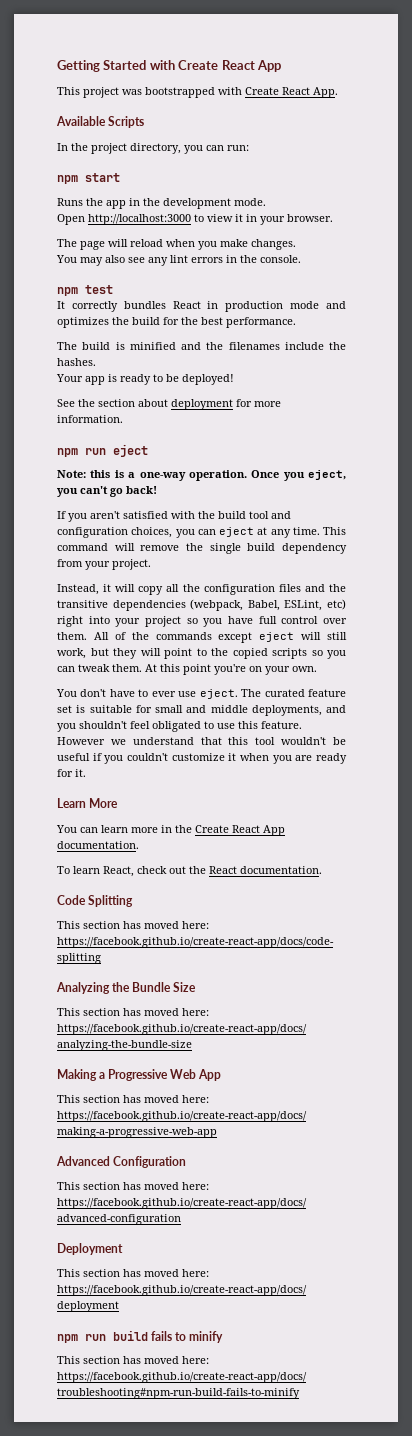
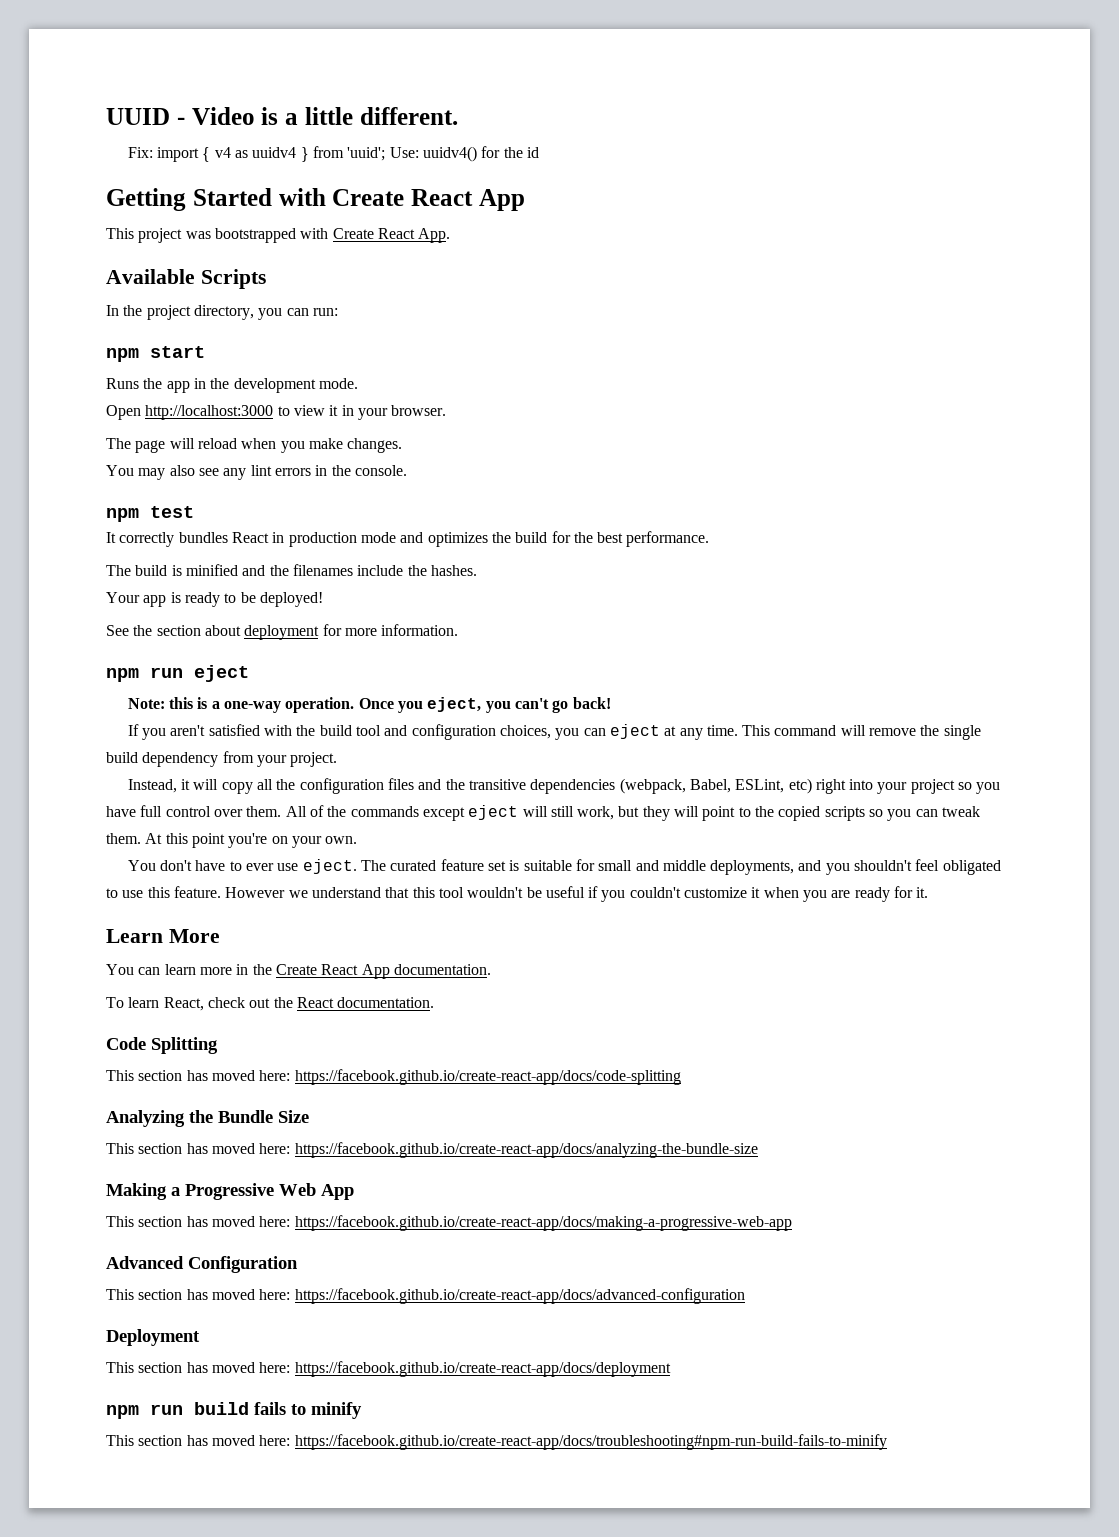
+ UUID - Video is a little different.
+ Fix: import { v4 as uuidv4 } from 'uuid'; Use: uuidv4() for the id

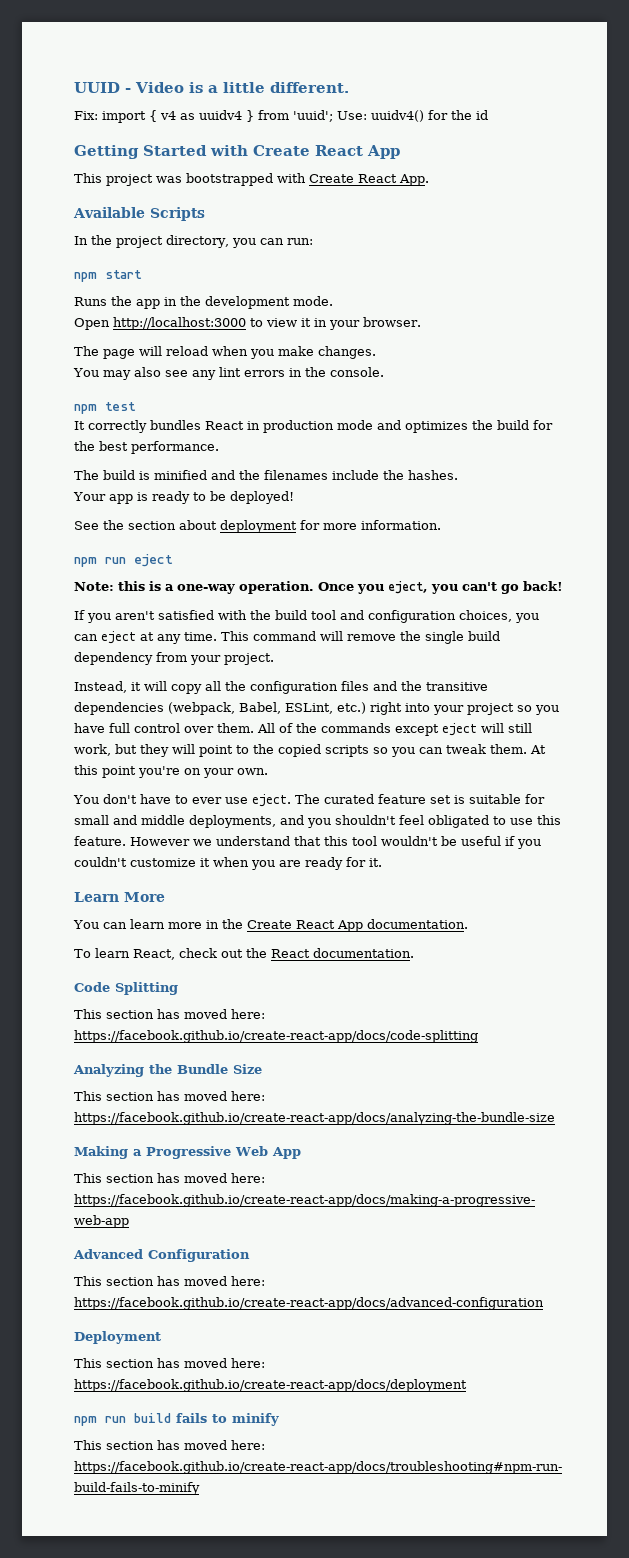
- Instead, it will copy all the configuration files and the transitive dependencies (webpack, Babel, ESLint, etc) right into your project so you have full control over them.
+ Instead, it will copy all the configuration files and the transitive dependencies (webpack, Babel, ESLint, etc.) right into your project so you have full control over them.

